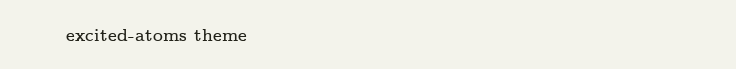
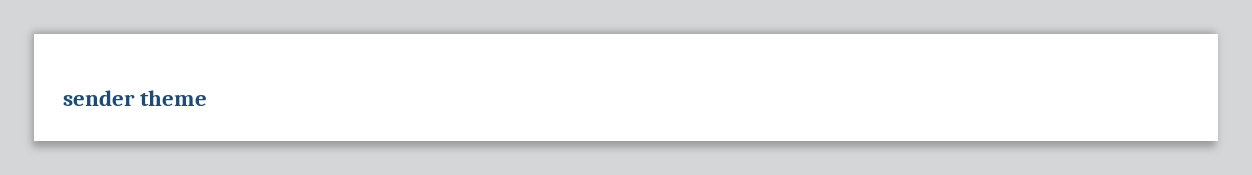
- excited-atoms theme
+ sender theme

